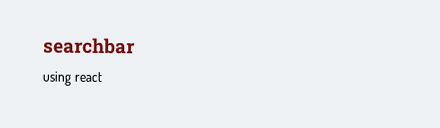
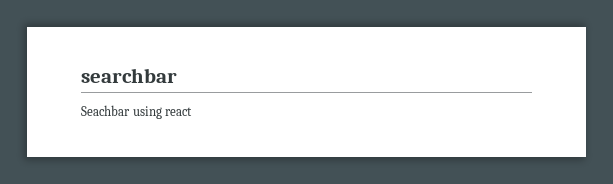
- using react
+ Seachbar using react

